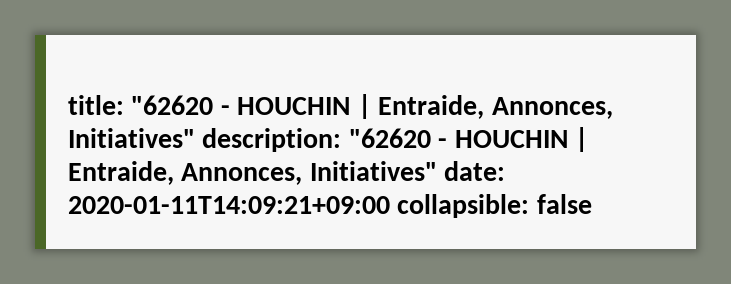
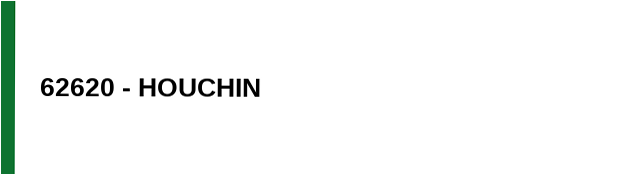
- title: "62620 - HOUCHIN | Entraide, Annonces, Initiatives" description: "62620 - HOUCHIN | Entraide, Annonces, Initiatives" date: 2020-01-11T14:09:21+09:00 collapsible: false
+ 62620 - HOUCHIN

